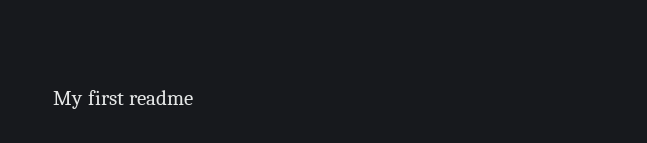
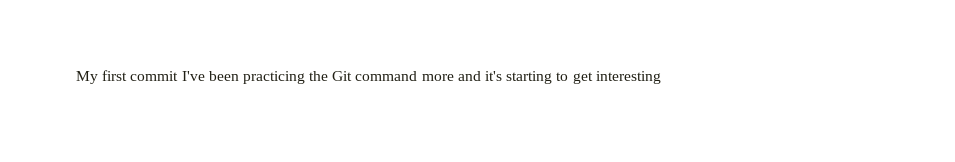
- My first readme
+ My first commit I've been practicing the Git command more and it's starting to get interesting

